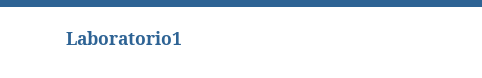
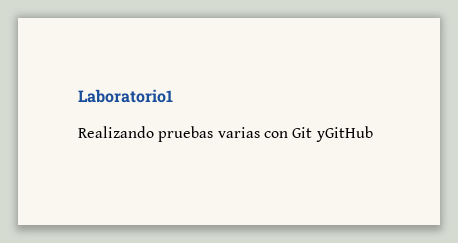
+ Realizando pruebas varias con Git yGitHub

